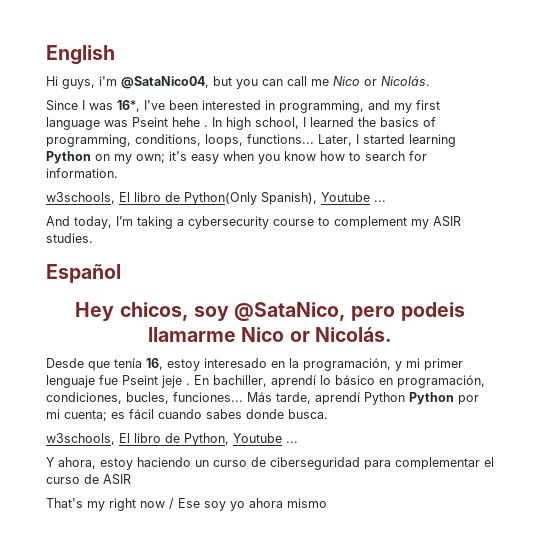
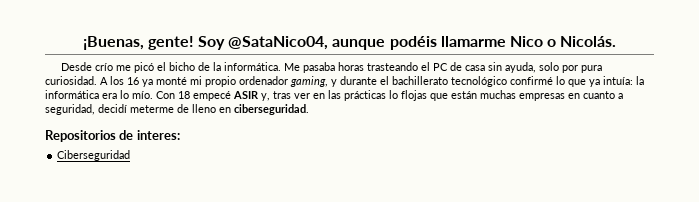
- English
- Hi guys, i'm @SataNico04, but you can call me Nico or Nicolás.
- Since I was 16*, I've been interested in programming, and my first language was Pseint hehe . In high school, I learned the basics of programming, conditions, loops, functions... Later, I started learning Python on my own; it's easy when you know how to search for information.
- w3schools, El libro de Python(Only Spanish), Youtube ...
- And today, I’m taking a cybersecurity course to complement my ASIR studies.
- Español
- Hey chicos, soy @SataNico, pero podeis llamarme Nico or Nicolás.
+ ¡Buenas, gente! Soy @SataNico04, aunque podéis llamarme Nico o Nicolás.
- Desde que tenía 16, estoy interesado en la programación, y mi primer lenguaje fue Pseint jeje . En bachiller, aprendí lo básico en programación, condiciones, bucles, funciones... Más tarde, aprendí Python Python por mi cuenta; es fácil cuando sabes donde busca.
- w3schools, El libro de Python, Youtube ...
- Y ahora, estoy haciendo un curso de ciberseguridad para complementar el curso de ASIR
- That's my right now / Ese soy yo ahora mismo
+ Desde crío me picó el bicho de la informática. Me pasaba horas trasteando el PC de casa sin ayuda, solo por pura curiosidad. A los 16 ya monté mi propio ordenador gaming, y durante el bachillerato tecnológico confirmé lo que ya intuía: la informática era lo mío. Con 18 empecé ASIR y, tras ver en las prácticas lo flojas que están muchas empresas en cuanto a seguridad, decidí meterme de lleno en ciberseguridad.
+ Repositorios de interes:
+ Ciberseguridad

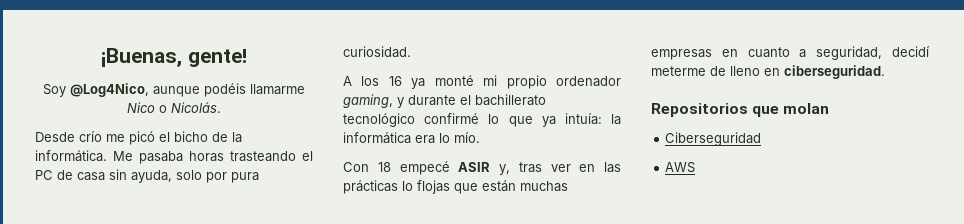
- ¡Buenas, gente! Soy @SataNico04, aunque podéis llamarme Nico o Nicolás.
+ ¡Buenas, gente!
+ Soy @Log4Nico, aunque podéis llamarme Nico o Nicolás.
- Me pasaba horas trasteando el PC de casa sin ayuda, solo por pura curiosidad. A los 16 ya monté mi propio ordenador gaming, y durante el bachillerato tecnológico confirmé lo que ya intuía:
+ Me pasaba horas trasteando el PC de casa sin ayuda, solo por pura curiosidad.
+ A los 16 ya monté mi propio ordenador gaming, y durante el bachillerato tecnológico confirmé lo que ya intuía:
- la informática era lo mío. Con 18 empecé ASIR y, tras ver en las prácticas lo flojas que están muchas empresas en cuanto a seguridad, decidí meterme de lleno en ciberseguridad.
+ la informática era lo mío.
+ Con 18 empecé ASIR y, tras ver en las prácticas lo flojas que están muchas empresas en cuanto a seguridad, decidí meterme de lleno en ciberseguridad.
- Repositorios de interes:
+ Repositorios que molan
+ AWS

